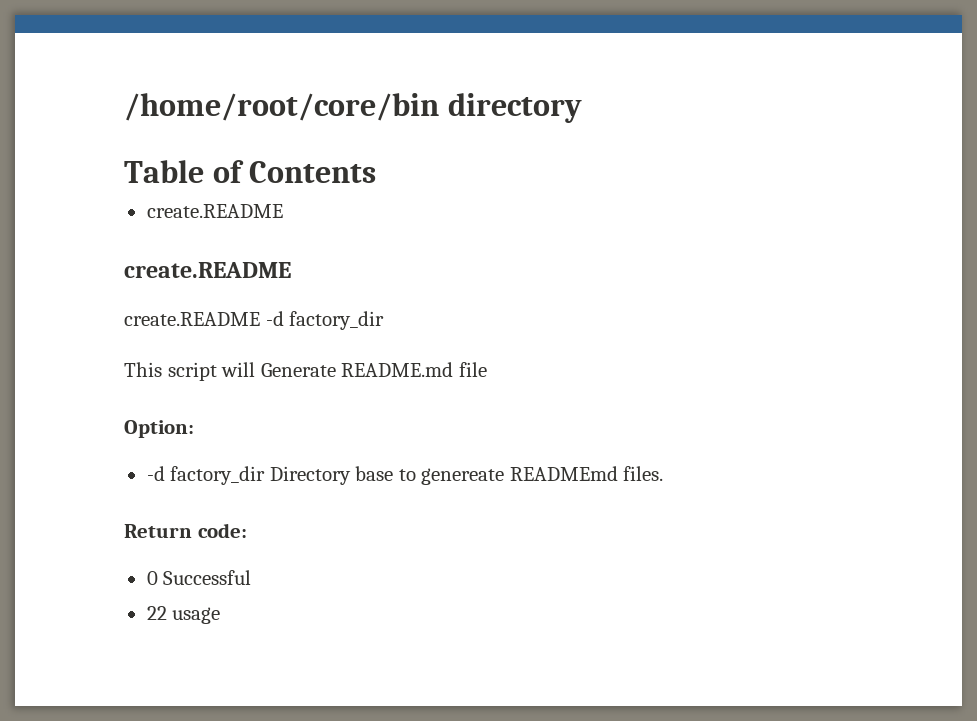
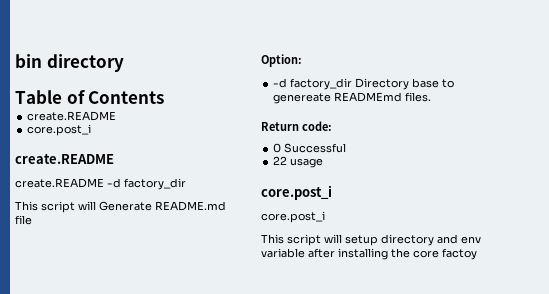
- /home/root/core/bin directory
+ bin directory
  Table of Contents
  create.README
+ core.post_i
  22 usage
+ core.post_i
+ core.post_i
+ This script will setup directory and env variable after installing the core factoy

